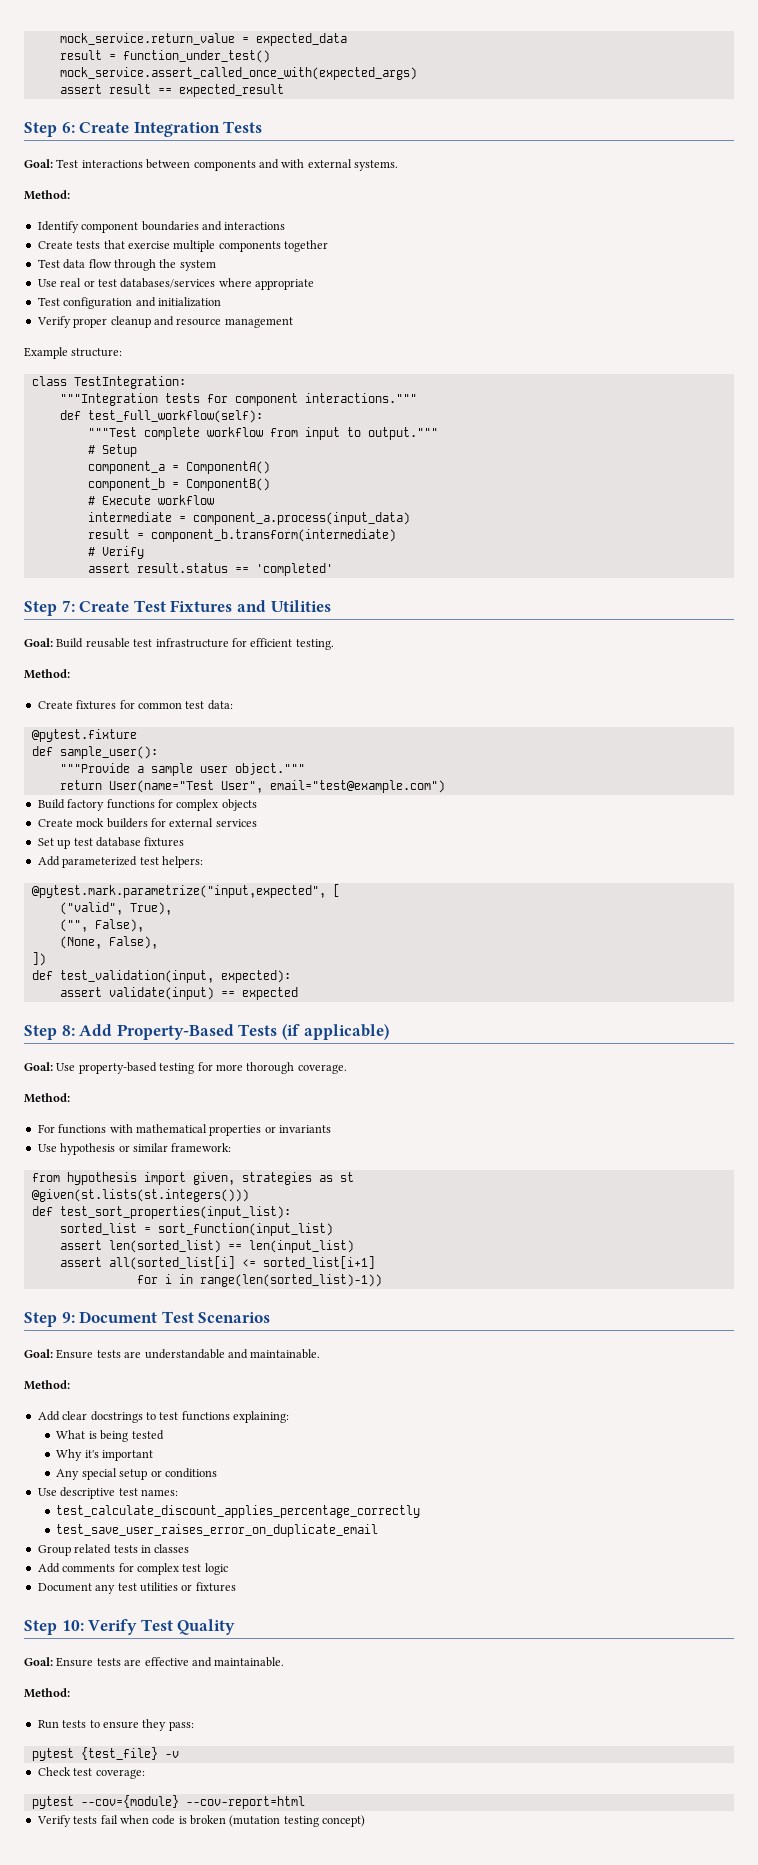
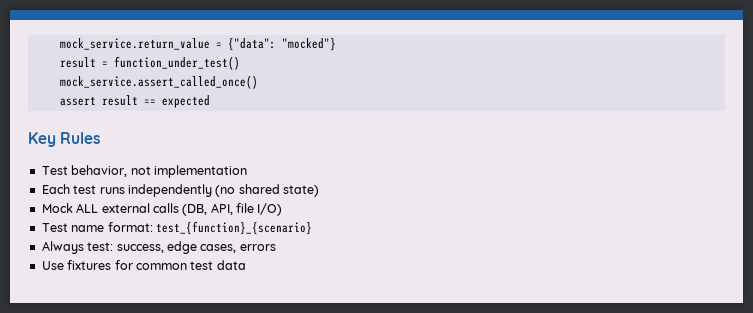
- mock_service.return_value = expected_data
+ mock_service.return_value = {"data": "mocked"}
- mock_service.assert_called_once_with(expected_args)
+ mock_service.assert_called_once()
- assert result == expected_result
- Step 6: Create Integration Tests
- Goal: Test interactions between components and with external systems.
- Method:
- Identify component boundaries and interactions
- Create tests that exercise multiple components together
- Test data flow through the system
- Use real or test databases/services where appropriate
- Test configuration and initialization
- Verify proper cleanup and resource management
- Example structure:
- class TestIntegration:
- """Integration tests for component interactions."""
- def test_full_workflow(self):
- """Test complete workflow from input to output."""
- # Setup
- component_a = ComponentA()
- component_b = ComponentB()
- # Execute workflow
- intermediate = component_a.process(input_data)
- result = component_b.transform(intermediate)
- # Verify
- assert result.status == 'completed'
- Step 7: Create Test Fixtures and Utilities
- Goal: Build reusable test infrastructure for efficient testing.
- Method:
- Create fixtures for common test data:
- @pytest.fixture
- def sample_user():
- """Provide a sample user object."""
- return User(name="Test User", email="test@example.com")
- Build factory functions for complex objects
- Create mock builders for external services
- Set up test database fixtures
- Add parameterized test helpers:
- @pytest.mark.parametrize("input,expected", [
- ("valid", True),
- ("", False),
- (None, False),
- ])
- def test_validation(input, expected):
- assert validate(input) == expected
- Step 8: Add Property-Based Tests (if applicable)
- Goal: Use property-based testing for more thorough coverage.
- Method:
- For functions with mathematical properties or invariants
- Use hypothesis or similar framework:
- from hypothesis import given, strategies as st
- @given(st.lists(st.integers()))
- def test_sort_properties(input_list):
- sorted_list = sort_function(input_list)
- assert len(sorted_list) == len(input_list)
- assert all(sorted_list[i] <= sorted_list[i+1]
- for i in range(len(sorted_list)-1))
- Step 9: Document Test Scenarios
- Goal: Ensure tests are understandable and maintainable.
- Method:
- Add clear docstrings to test functions explaining:
- What is being tested
- Why it's important
- Any special setup or conditions
- Use descriptive test names:
- test_calculate_discount_applies_percentage_correctly
- test_save_user_raises_error_on_duplicate_email
- Group related tests in classes
- Add comments for complex test logic
- Document any test utilities or fixtures
- Step 10: Verify Test Quality
- Goal: Ensure tests are effective and maintainable.
- Method:
- Run tests to ensure they pass:
- pytest {test_file} -v
- Check test coverage:
- pytest --cov={module} --cov-report=html
- Verify tests fail when code is broken (mutation testing concept)
+ assert result == expected
+ Key Rules
+ Test behavior, not implementation
+ Each test runs independently (no shared state)
+ Mock ALL external calls (DB, API, file I/O)
+ Test name format: test_{function}_{scenario}
+ Always test: success, edge cases, errors
+ Use fixtures for common test data

